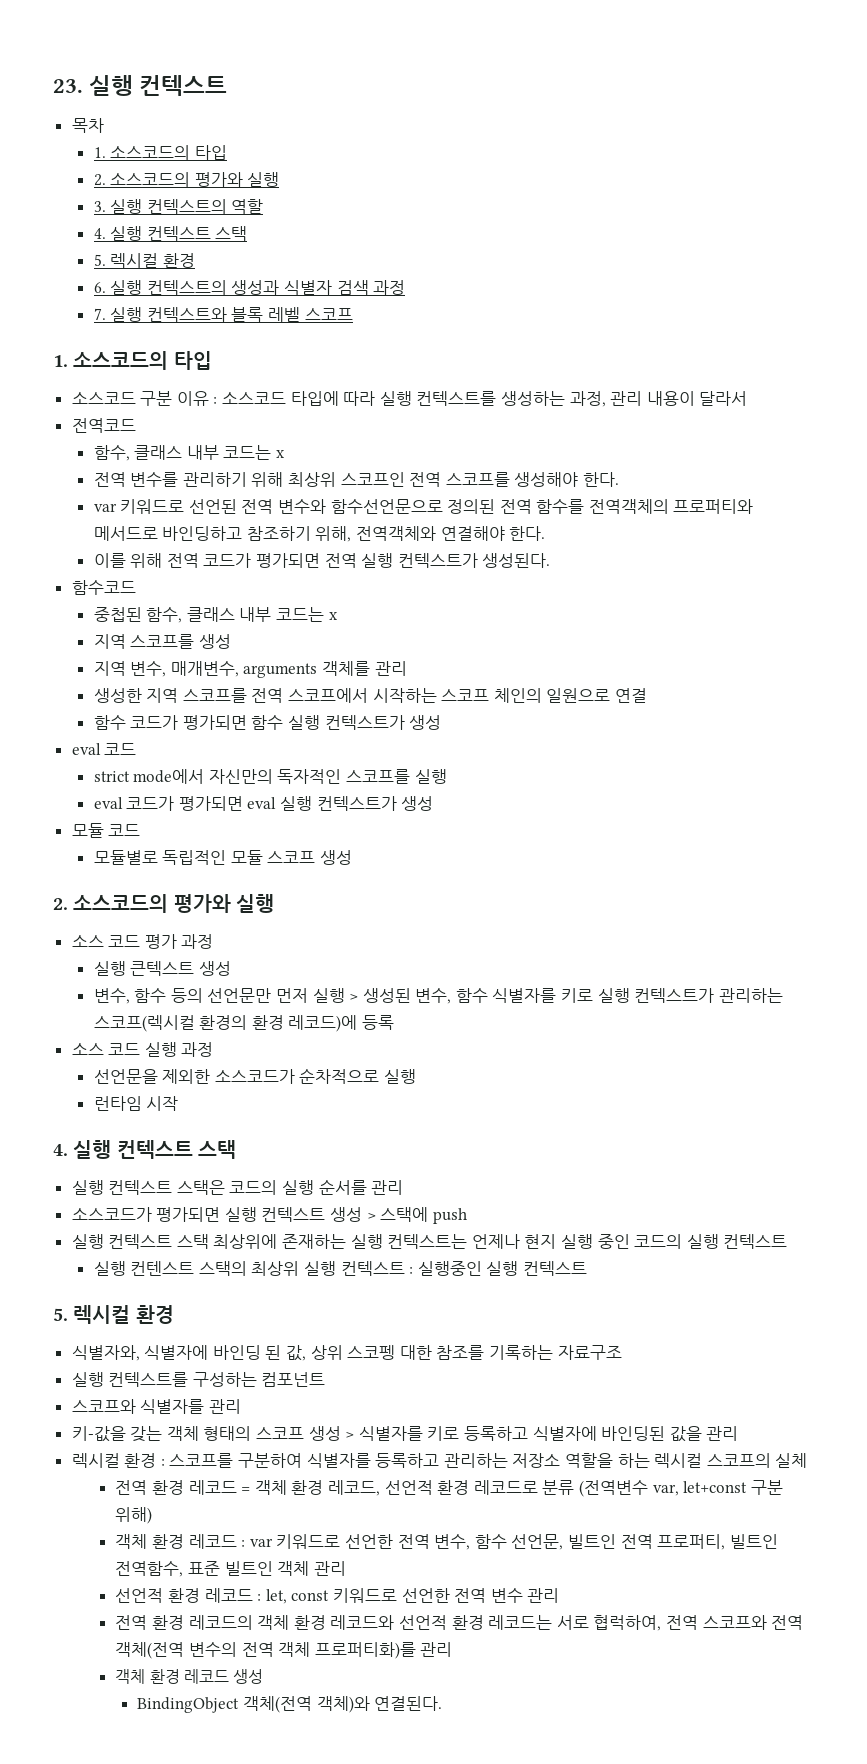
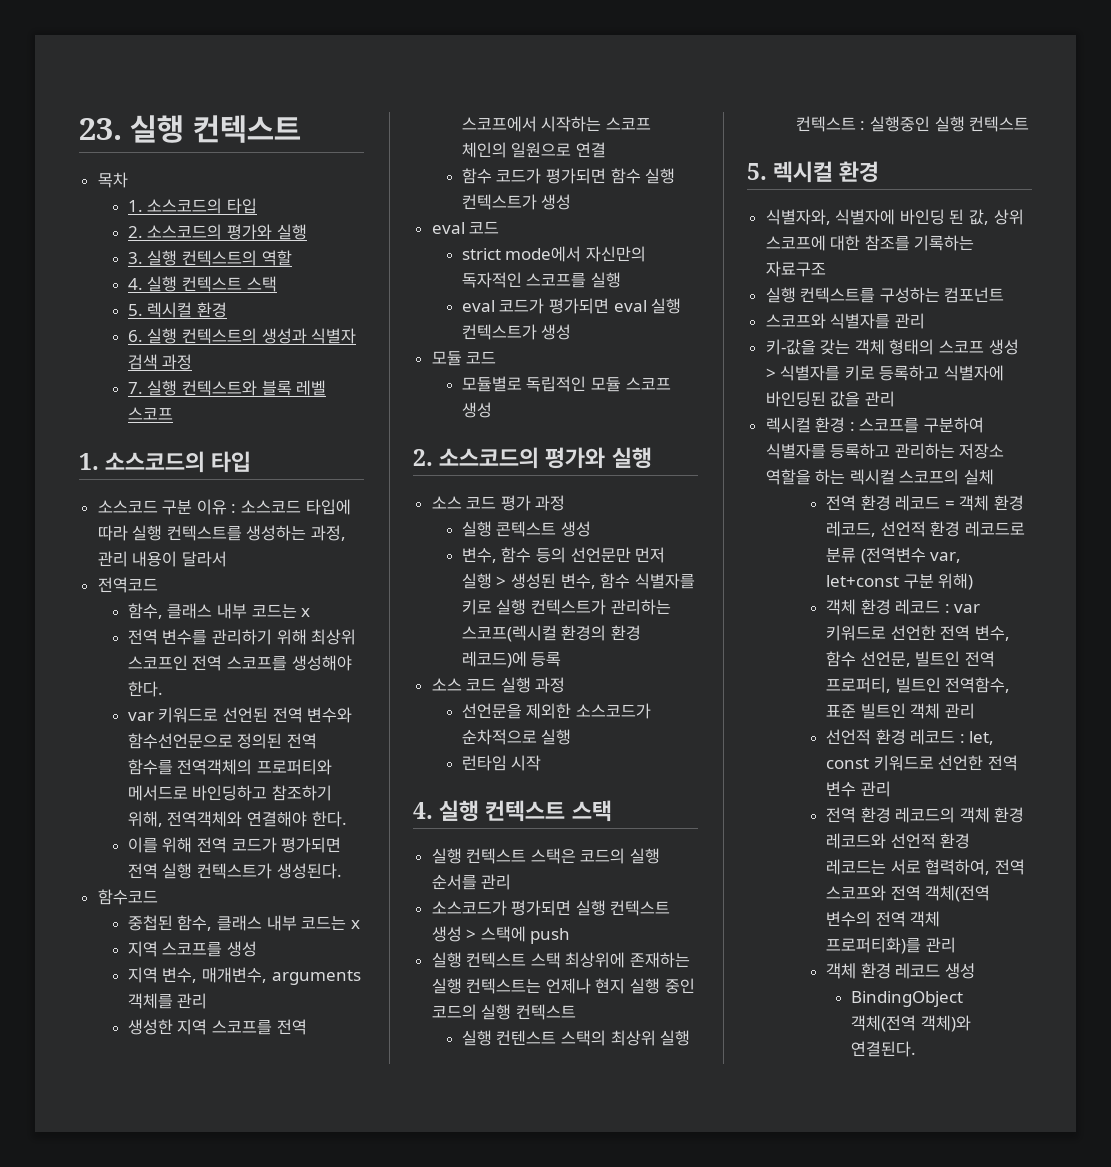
- 실행 큰텍스트 생성
+ 실행 콘텍스트 생성
- 식별자와, 식별자에 바인딩 된 값, 상위 스코펭 대한 참조를 기록하는 자료구조
+ 식별자와, 식별자에 바인딩 된 값, 상위 스코프에 대한 참조를 기록하는 자료구조
- 전역 환경 레코드의 객체 환경 레코드와 선언적 환경 레코드는 서로 협럭하여, 전역 스코프와 전역 객체(전역 변수의 전역 객체 프로퍼티화)를 관리
+ 전역 환경 레코드의 객체 환경 레코드와 선언적 환경 레코드는 서로 협력하여, 전역 스코프와 전역 객체(전역 변수의 전역 객체 프로퍼티화)를 관리

